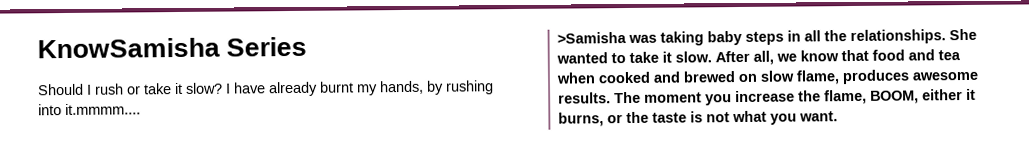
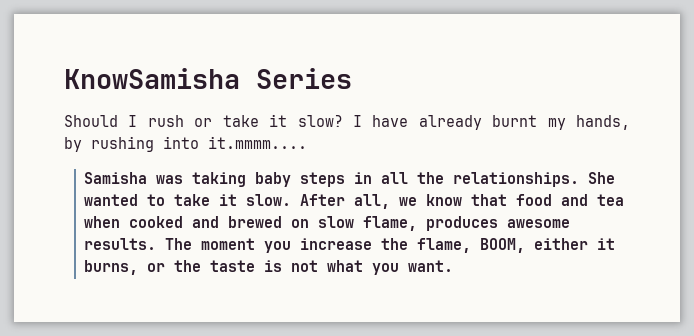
- >Samisha was taking baby steps in all the relationships.
+ Samisha was taking baby steps in all the relationships.

